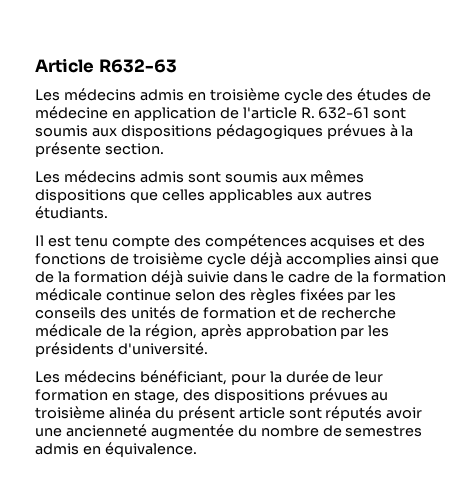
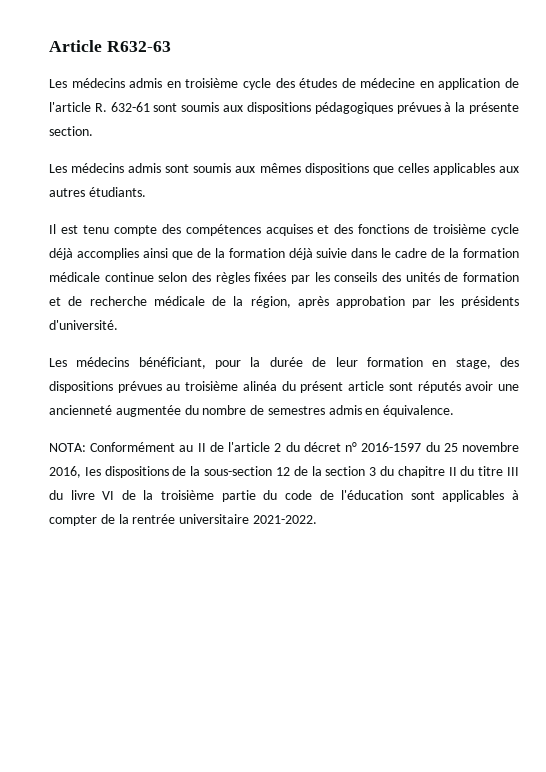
+ NOTA: Conformément au II de l'article 2 du décret n° 2016-1597 du 25 novembre 2016, Ies dispositions de la sous-section 12 de la section 3 du chapitre II du titre III du livre VI de la troisième partie du code de l'éducation sont applicables à compter de la rentrée universitaire 2021-2022.

